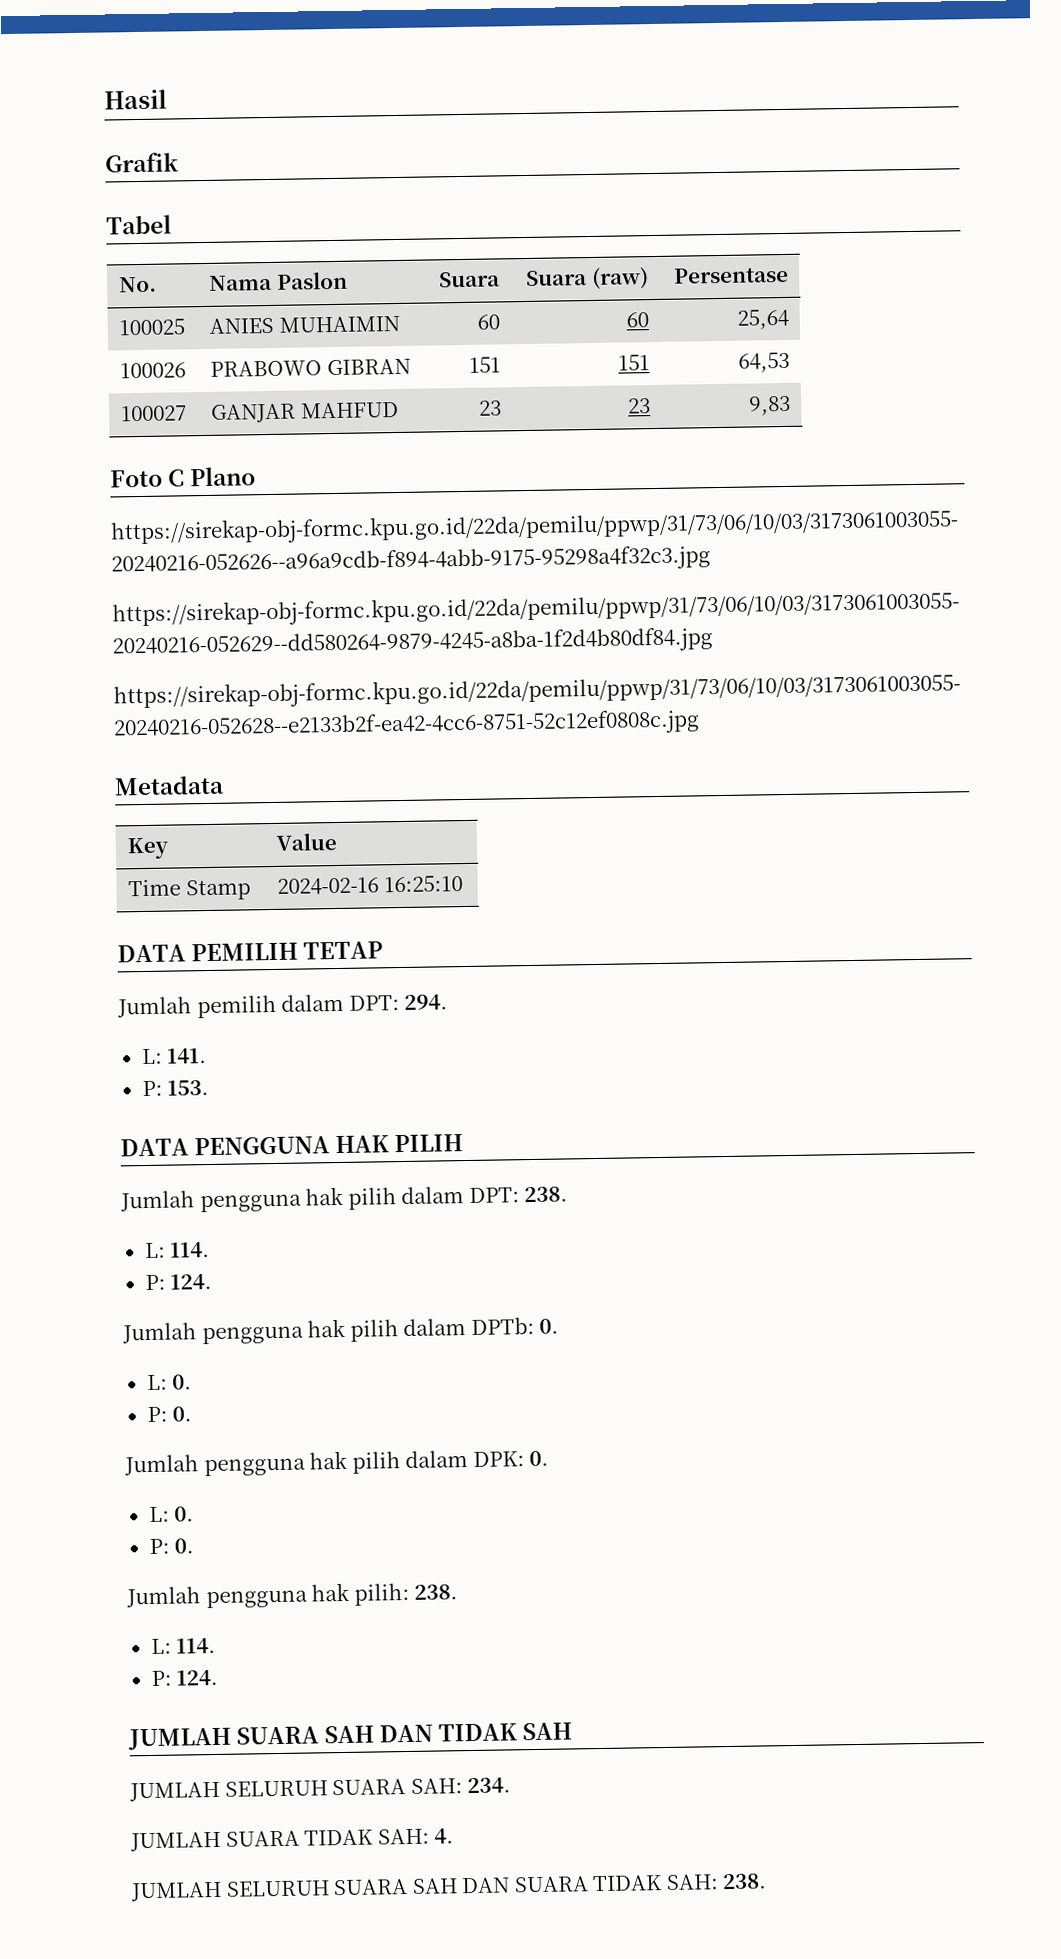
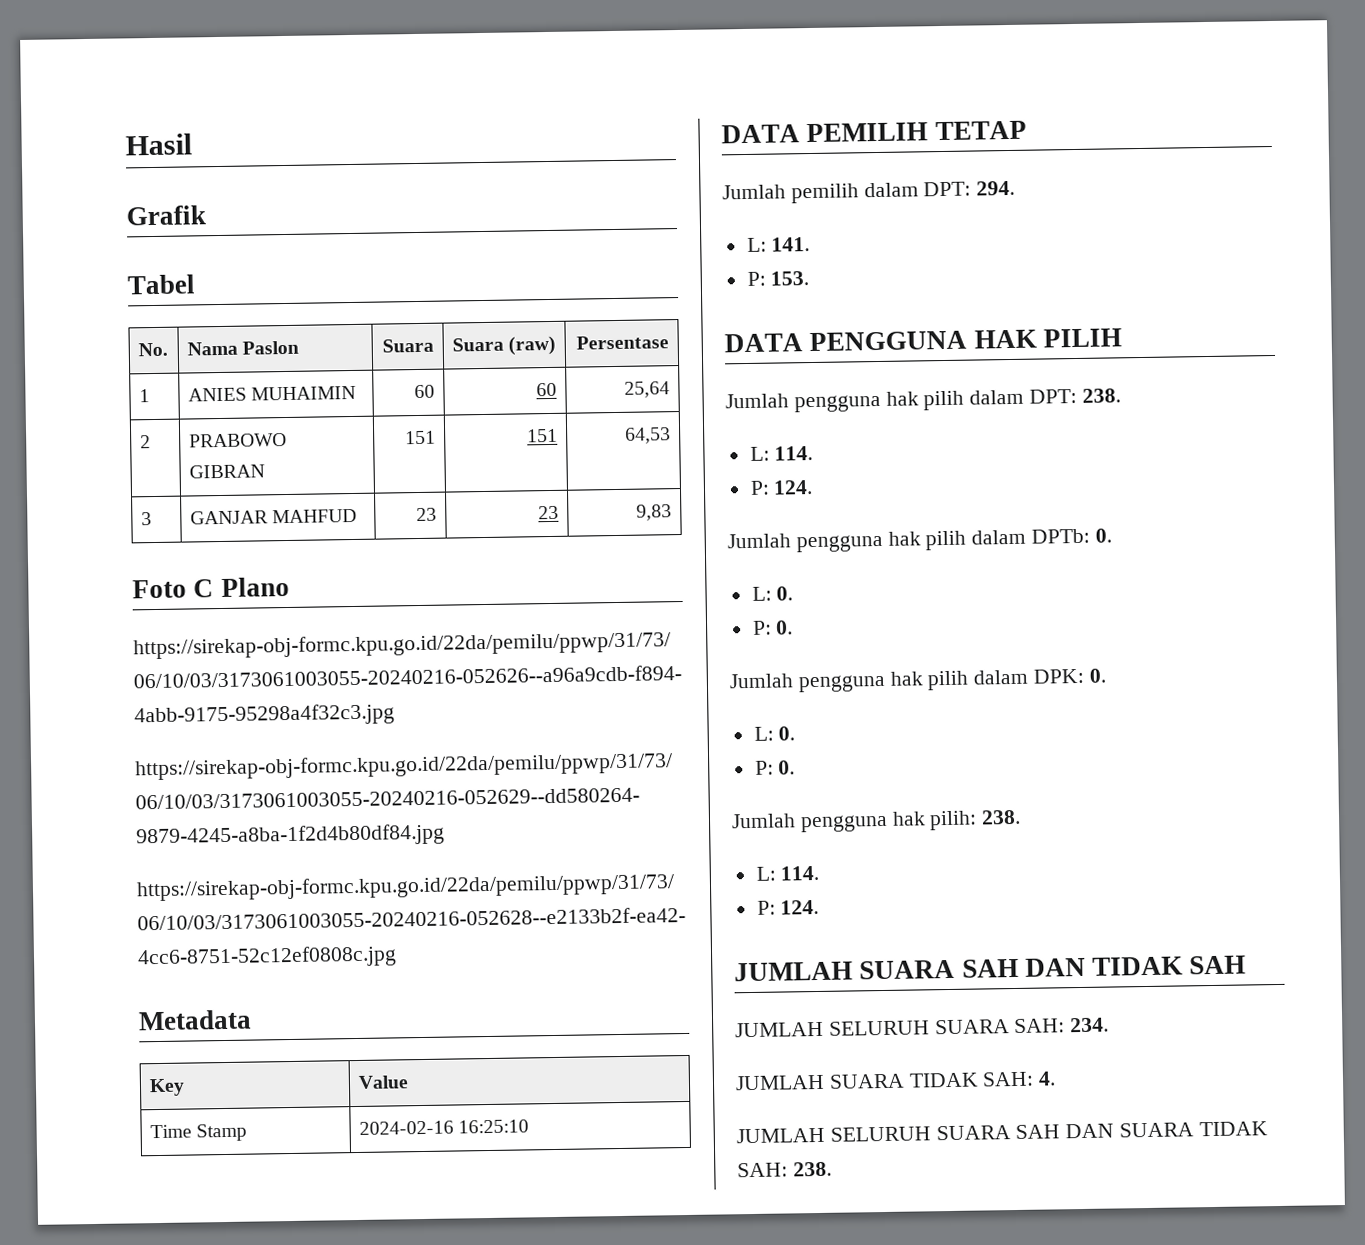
- 100025 | ANIES MUHAIMIN | 60 | 60 | 25,64
+ 1 | ANIES MUHAIMIN | 60 | 60 | 25,64
- 100026 | PRABOWO GIBRAN | 151 | 151 | 64,53
+ 2 | PRABOWO GIBRAN | 151 | 151 | 64,53
- 100027 | GANJAR MAHFUD | 23 | 23 | 9,83
+ 3 | GANJAR MAHFUD | 23 | 23 | 9,83

